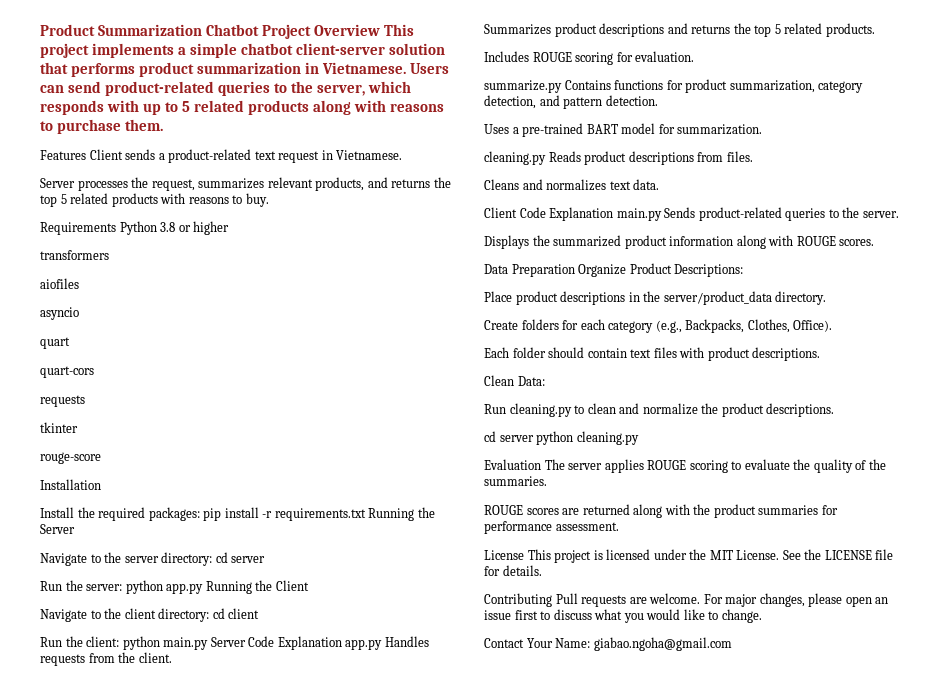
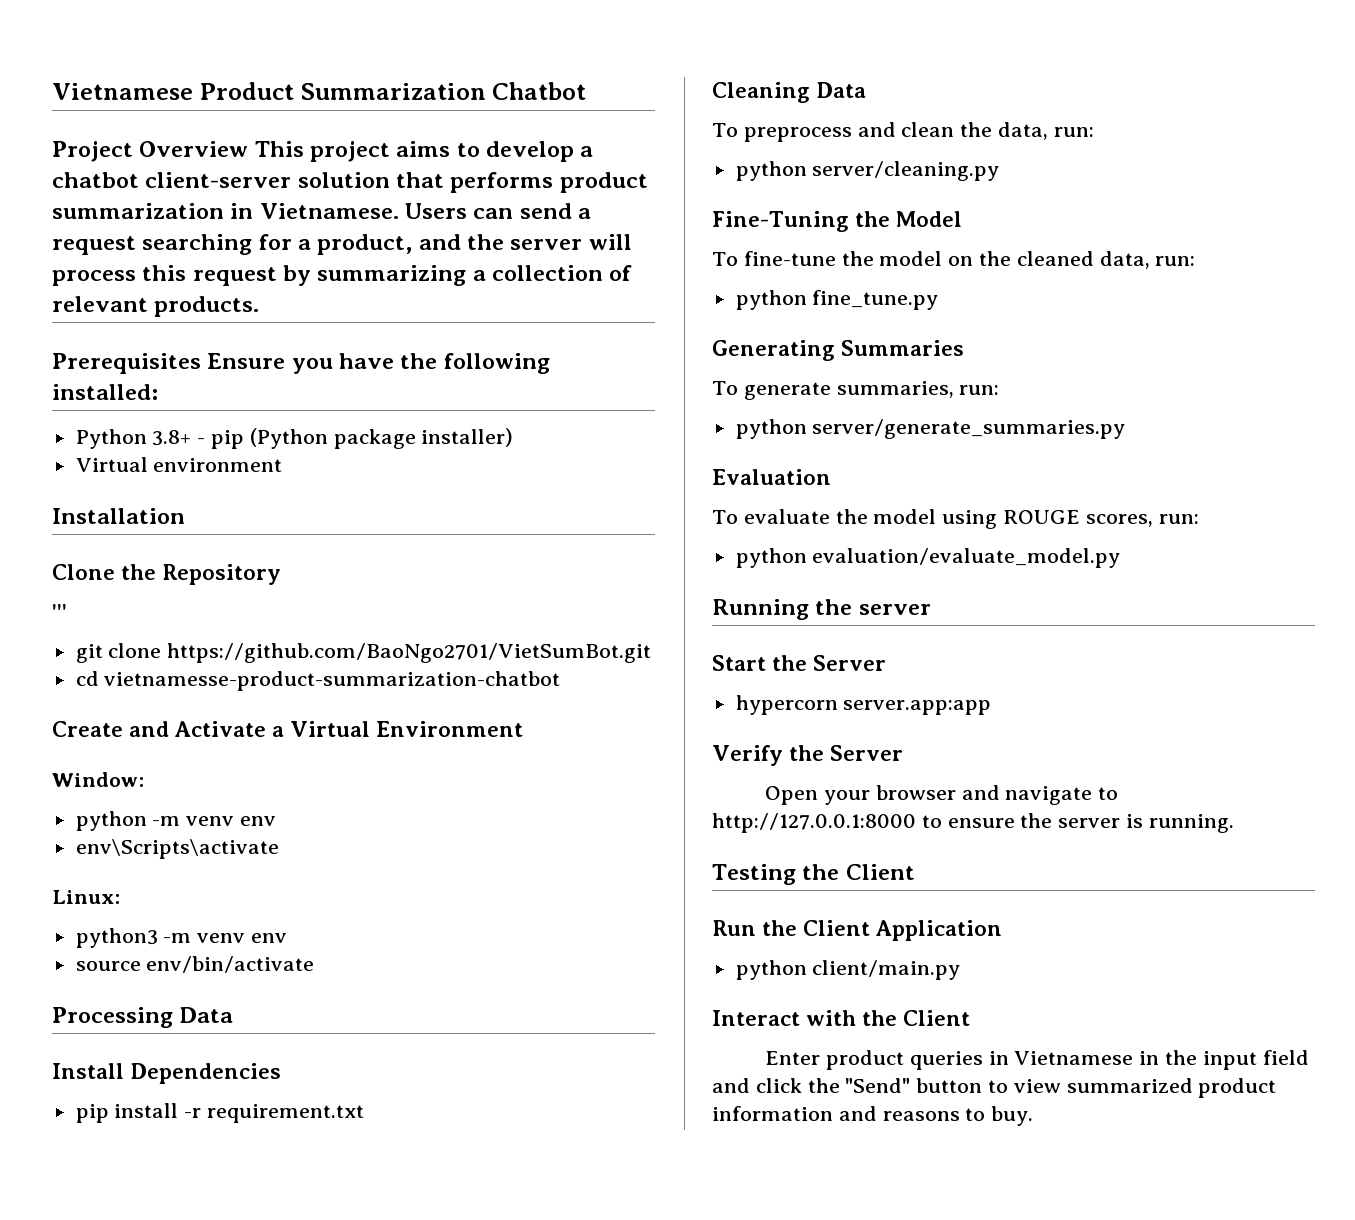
- Product Summarization Chatbot Project Overview This project implements a simple chatbot client-server solution that performs product summarization in Vietnamese.
+ Vietnamese Product Summarization Chatbot
+ Project Overview This project aims to develop a chatbot client-server solution that performs product summarization in Vietnamese.
- Users can send product-related queries to the server, which responds with up to 5 related products along with reasons to purchase them.
- Features Client sends a product-related text request in Vietnamese.
- Server processes the request, summarizes relevant products, and returns the top 5 related products with reasons to buy.
- Requirements Python 3.8 or higher
- transformers
- aiofiles
- asyncio
- quart
- quart-cors
- requests
- tkinter
- rouge-score
+ Users can send a request searching for a product, and the server will process this request by summarizing a collection of relevant products.
+ Prerequisites Ensure you have the following installed:
+ Python 3.8+ - pip (Python package installer)
+ Virtual environment
  Installation
- Install the required packages: pip install -r requirements.txt Running the Server
- Navigate to the server directory: cd server
- Run the server: python app.py Running the Client
- Navigate to the client directory: cd client
- Run the client: python main.py Server Code Explanation app.py Handles requests from the client.
- Summarizes product descriptions and returns the top 5 related products.
- Includes ROUGE scoring for evaluation.
- summarize.py Contains functions for product summarization, category detection, and pattern detection.
- Uses a pre-trained BART model for summarization.
- cleaning.py Reads product descriptions from files.
- Cleans and normalizes text data.
- Client Code Explanation main.py Sends product-related queries to the server.
- Displays the summarized product information along with ROUGE scores.
- Data Preparation Organize Product Descriptions:
- Place product descriptions in the server/product_data directory.
- Create folders for each category (e.g., Backpacks, Clothes, Office).
- Each folder should contain text files with product descriptions.
- Clean Data:
- Run cleaning.py to clean and normalize the product descriptions.
- cd server python cleaning.py
- Evaluation The server applies ROUGE scoring to evaluate the quality of the summaries.
- ROUGE scores are returned along with the product summaries for performance assessment.
- License This project is licensed under the MIT License. See the LICENSE file for details.
- Contributing Pull requests are welcome. For major changes, please open an issue first to discuss what you would like to change.
- Contact Your Name: giabao.ngoha@gmail.com
+ Clone the Repository
+ '''
+ git clone https://github.com/BaoNgo2701/VietSumBot.git
+ cd vietnamesse-product-summarization-chatbot
+ Create and Activate a Virtual Environment
+ Window:
+ python -m venv env
+ env\Scripts\activate
+ Linux:
+ python3 -m venv env
+ source env/bin/activate
+ Processing Data
+ Install Dependencies
+ pip install -r requirement.txt
+ Cleaning Data
+ To preprocess and clean the data, run:
+ python server/cleaning.py
+ Fine-Tuning the Model
+ To fine-tune the model on the cleaned data, run:
+ python fine_tune.py
+ Generating Summaries
+ To generate summaries, run:
+ python server/generate_summaries.py
+ Evaluation
+ To evaluate the model using ROUGE scores, run:
+ python evaluation/evaluate_model.py
+ Running the server
+ Start the Server
+ hypercorn server.app:app
+ Verify the Server
+ Open your browser and navigate to http://127.0.0.1:8000 to ensure the server is running.
+ Testing the Client
+ Run the Client Application
+ python client/main.py
+ Interact with the Client
+ Enter product queries in Vietnamese in the input field and click the "Send" button to view summarized product information and reasons to buy.

